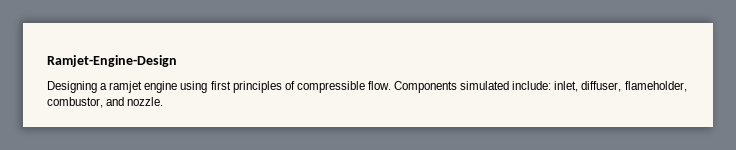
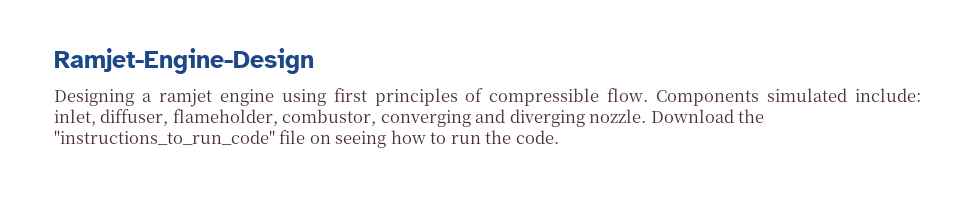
- Components simulated include: inlet, diffuser, flameholder, combustor, and nozzle.
+ Components simulated include: inlet, diffuser, flameholder, combustor, converging and diverging nozzle. Download the "instructions_to_run_code" file on seeing how to run the code.

